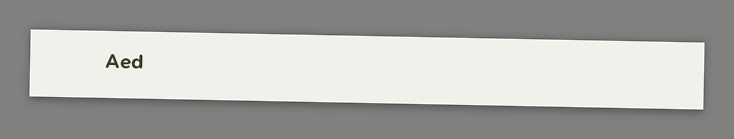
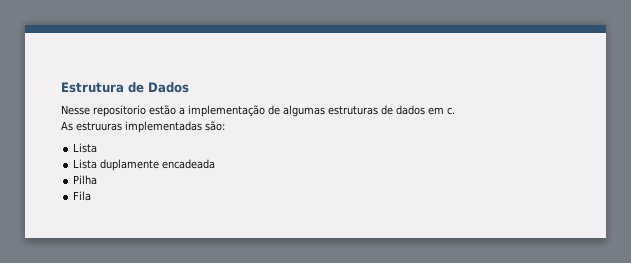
- Aed
+ Estrutura de Dados
+ Nesse repositorio estão a implementação de algumas estruturas de dados em c.
+ As estruuras implementadas são:
+ Lista
+ Lista duplamente encadeada
+ Pilha
+ Fila

